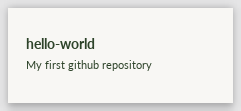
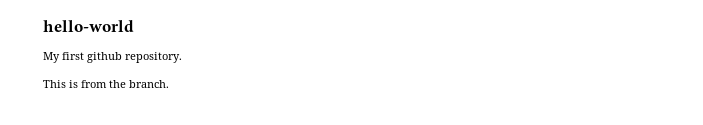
- My first github repository
+ My first github repository.
+ This is from the branch.

